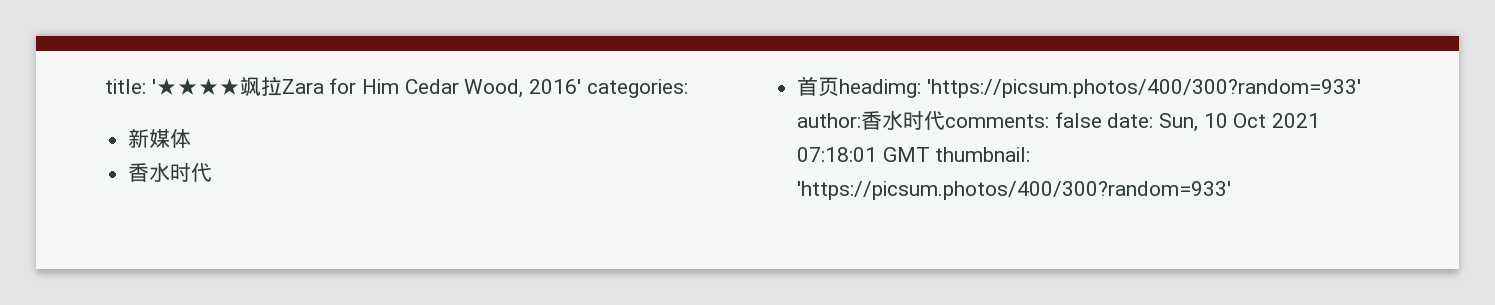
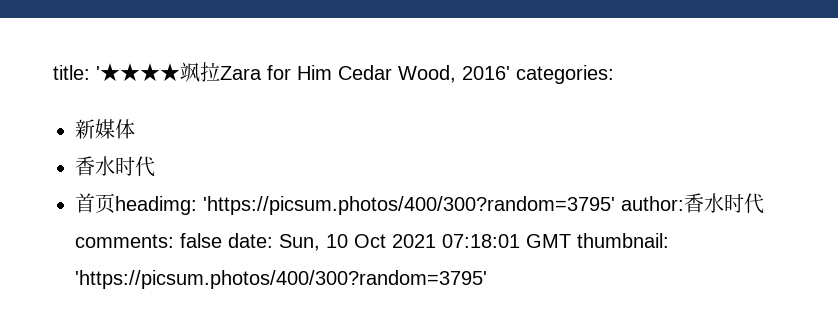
- 首页headimg: 'https://picsum.photos/400/300?random=933' author:香水时代comments: false date: Sun, 10 Oct 2021 07:18:01 GMT thumbnail: 'https://picsum.photos/400/300?random=933'
+ 首页headimg: 'https://picsum.photos/400/300?random=3795' author:香水时代comments: false date: Sun, 10 Oct 2021 07:18:01 GMT thumbnail: 'https://picsum.photos/400/300?random=3795'

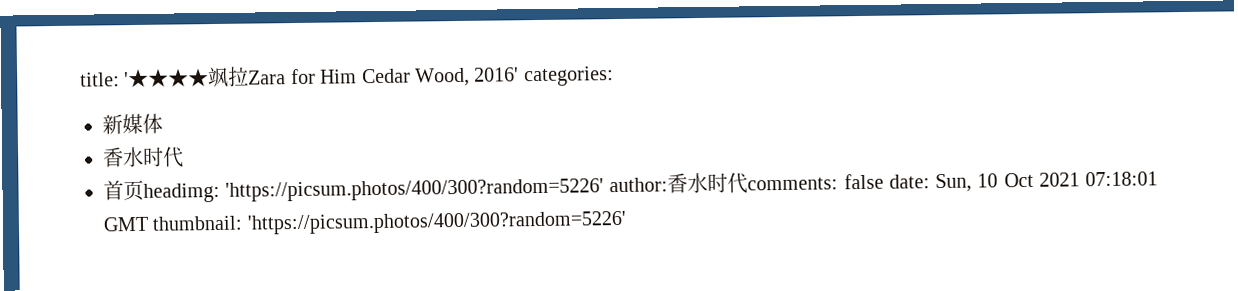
- 首页headimg: 'https://picsum.photos/400/300?random=3795' author:香水时代comments: false date: Sun, 10 Oct 2021 07:18:01 GMT thumbnail: 'https://picsum.photos/400/300?random=3795'
+ 首页headimg: 'https://picsum.photos/400/300?random=5226' author:香水时代comments: false date: Sun, 10 Oct 2021 07:18:01 GMT thumbnail: 'https://picsum.photos/400/300?random=5226'

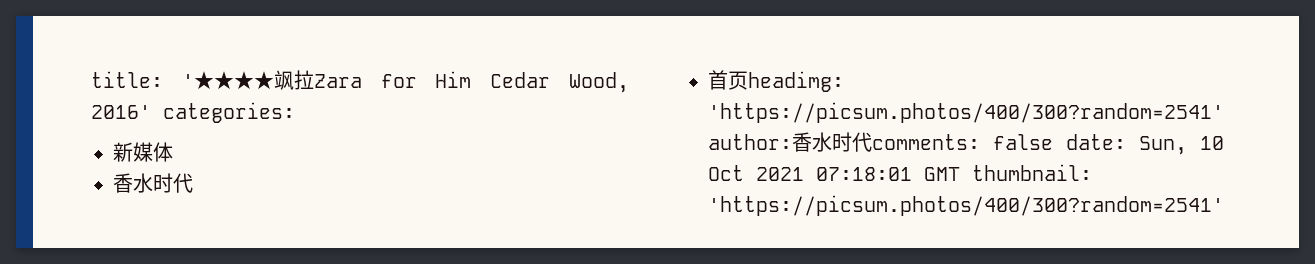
- 首页headimg: 'https://picsum.photos/400/300?random=5226' author:香水时代comments: false date: Sun, 10 Oct 2021 07:18:01 GMT thumbnail: 'https://picsum.photos/400/300?random=5226'
+ 首页headimg: 'https://picsum.photos/400/300?random=2541' author:香水时代comments: false date: Sun, 10 Oct 2021 07:18:01 GMT thumbnail: 'https://picsum.photos/400/300?random=2541'

